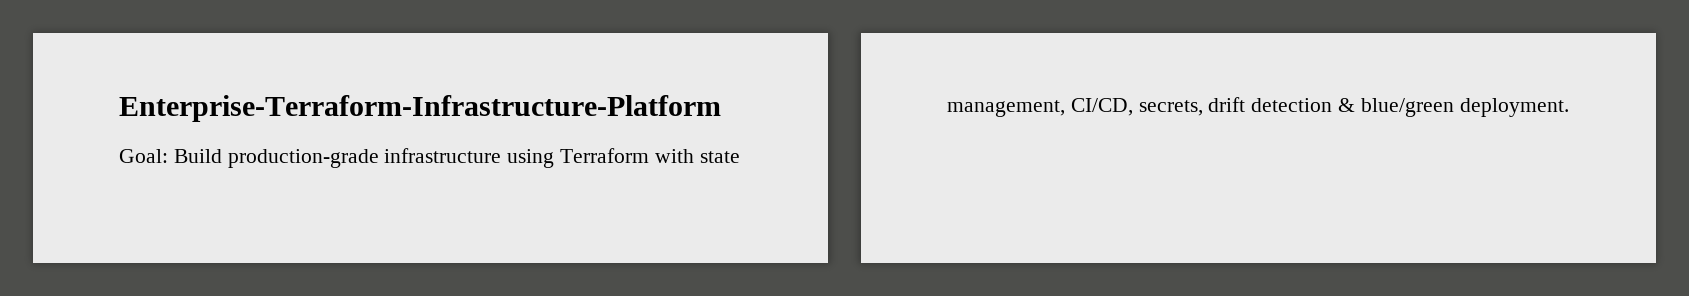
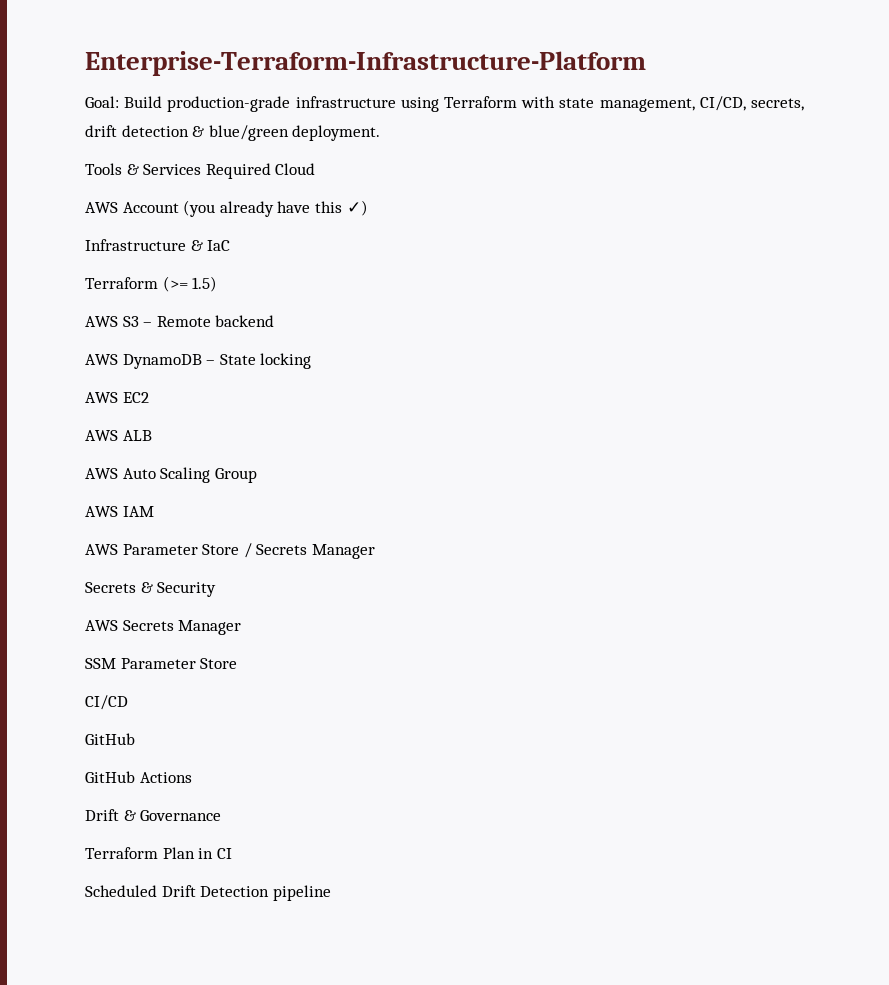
+ Tools & Services Required Cloud
+ AWS Account (you already have this ✓)
+ Infrastructure & IaC
+ Terraform (>= 1.5)
+ AWS S3 – Remote backend
+ AWS DynamoDB – State locking
+ AWS EC2
+ AWS ALB
+ AWS Auto Scaling Group
+ AWS IAM
+ AWS Parameter Store / Secrets Manager
+ Secrets & Security
+ AWS Secrets Manager
+ SSM Parameter Store
+ CI/CD
+ GitHub
+ GitHub Actions
+ Drift & Governance
+ Terraform Plan in CI
+ Scheduled Drift Detection pipeline

